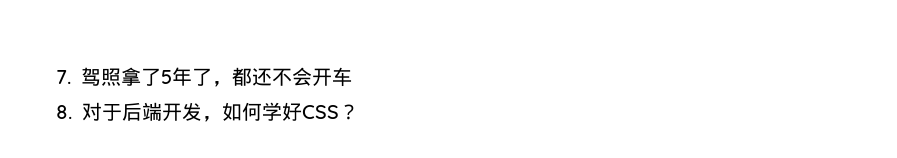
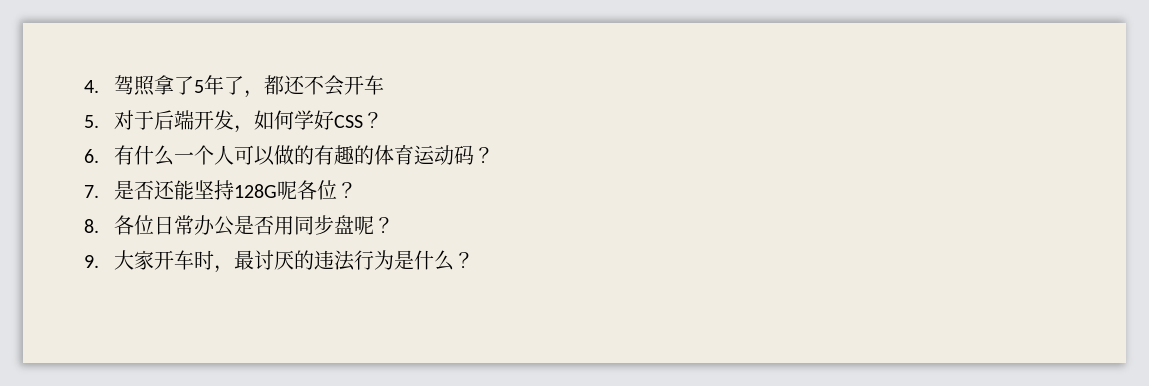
- 7.驾照拿了5年了，都还不会开车
+ 4.驾照拿了5年了，都还不会开车
- 8.对于后端开发，如何学好CSS？
+ 5.对于后端开发，如何学好CSS？
+ 6.有什么一个人可以做的有趣的体育运动码？
+ 7.是否还能坚持128G呢各位？
+ 8.各位日常办公是否用同步盘呢？
+ 9.大家开车时，最讨厌的违法行为是什么？

